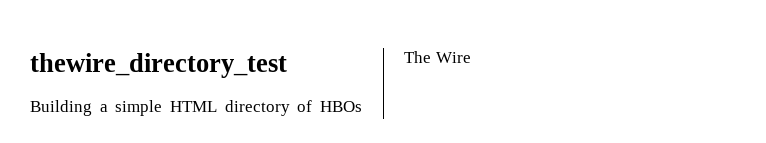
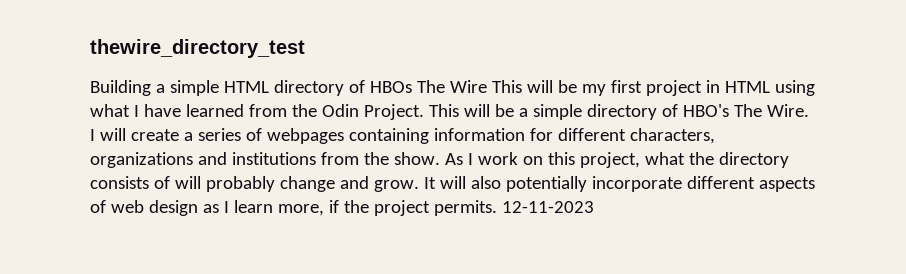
- Building a simple HTML directory of HBOs The Wire
+ Building a simple HTML directory of HBOs The Wire This will be my first project in HTML using what I have learned from the Odin Project. This will be a simple directory of HBO's The Wire. I will create a series of webpages containing information for different characters, organizations and institutions from the show. As I work on this project, what the directory consists of will probably change and grow. It will also potentially incorporate different aspects of web design as I learn more, if the project permits. 12-11-2023

